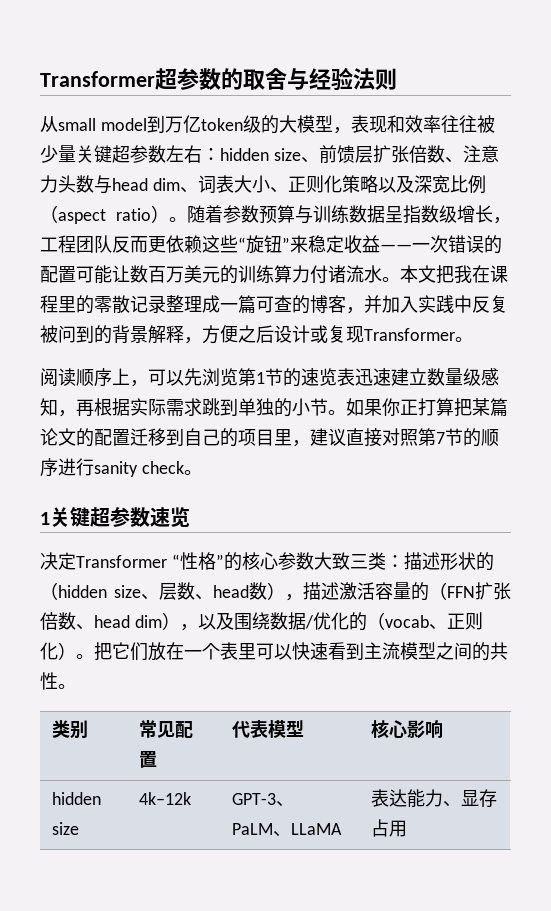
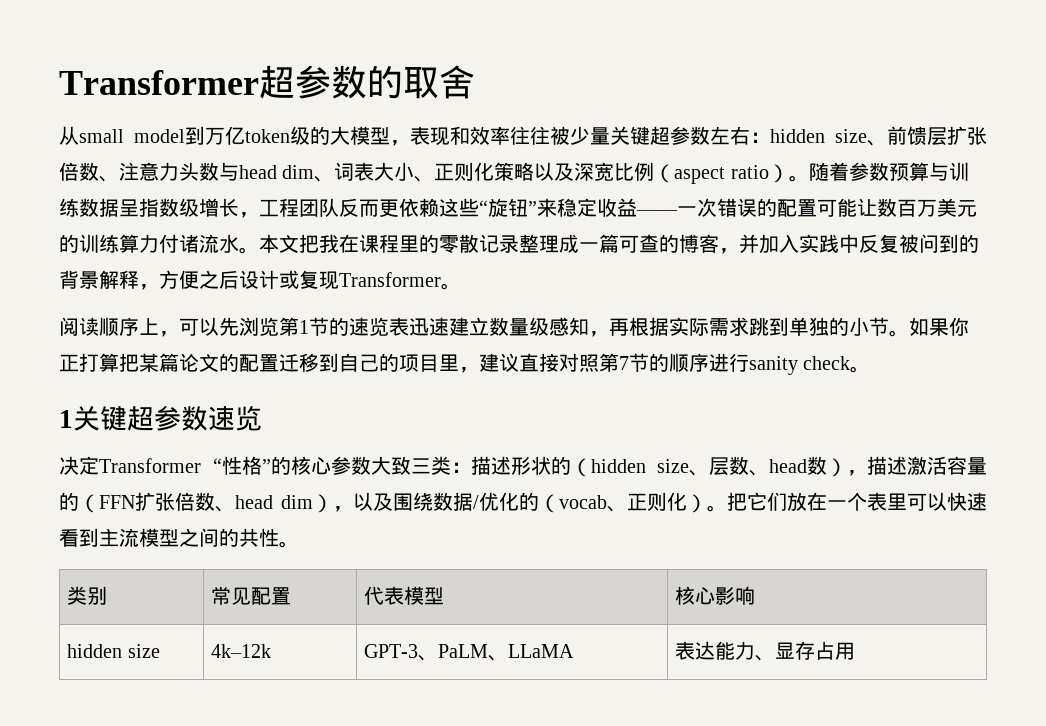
- Transformer超参数的取舍与经验法则
+ Transformer超参数的取舍

